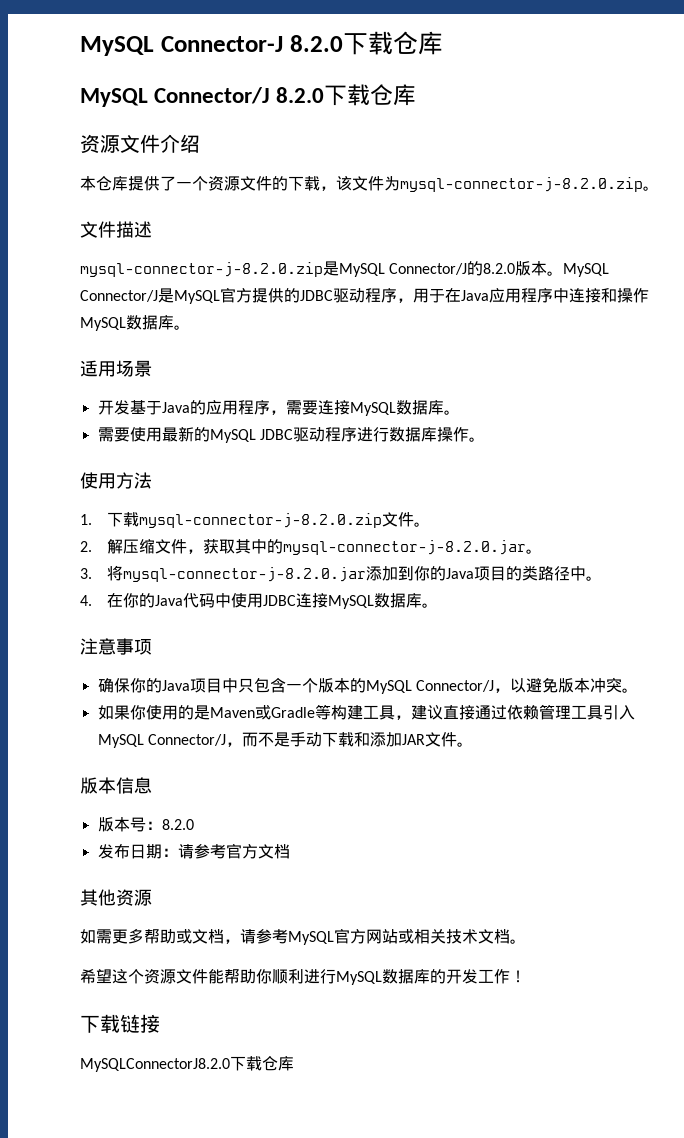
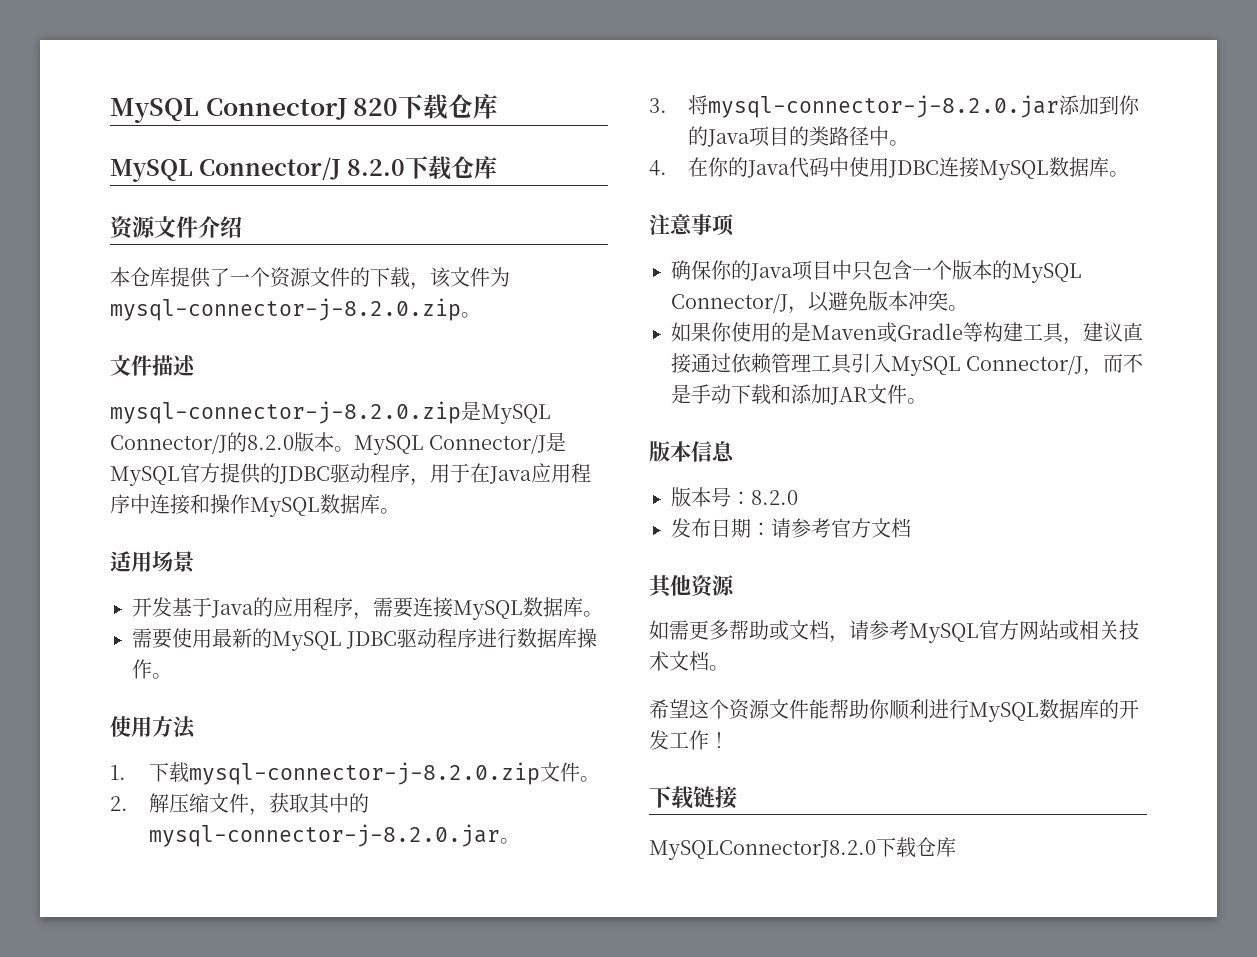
- MySQL Connector-J 8.2.0下载仓库
+ MySQL ConnectorJ 820下载仓库

